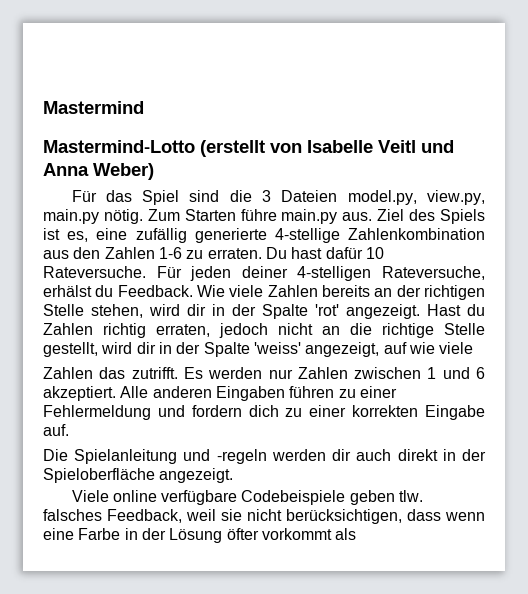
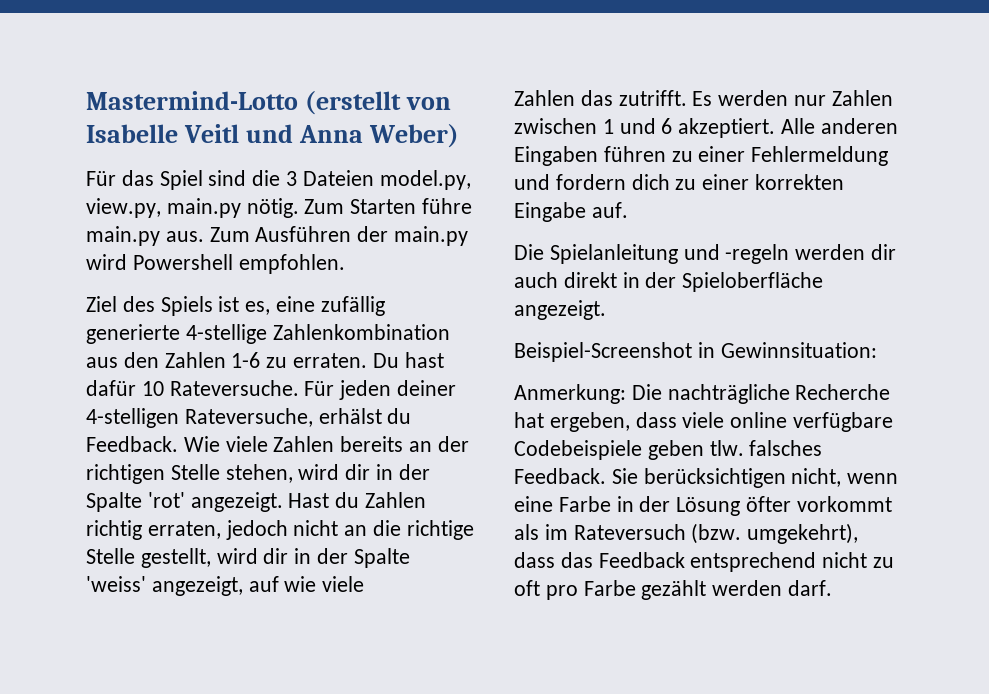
- Mastermind
- Zum Starten führe main.py aus. Ziel des Spiels ist es, eine zufällig generierte 4-stellige Zahlenkombination aus den Zahlen 1-6 zu erraten.
+ Zum Starten führe main.py aus. Zum Ausführen der main.py wird Powershell empfohlen.
+ Ziel des Spiels ist es, eine zufällig generierte 4-stellige Zahlenkombination aus den Zahlen 1-6 zu erraten.
- Viele online verfügbare Codebeispiele geben tlw. falsches Feedback, weil sie nicht berücksichtigen, dass wenn eine Farbe in der Lösung öfter vorkommt als
+ Beispiel-Screenshot in Gewinnsituation:
+ Anmerkung: Die nachträgliche Recherche hat ergeben, dass viele online verfügbare Codebeispiele geben tlw. falsches Feedback. Sie berücksichtigen nicht, wenn eine Farbe in der Lösung öfter vorkommt als im Rateversuch (bzw. umgekehrt), dass das Feedback entsprechend nicht zu oft pro Farbe gezählt werden darf.

